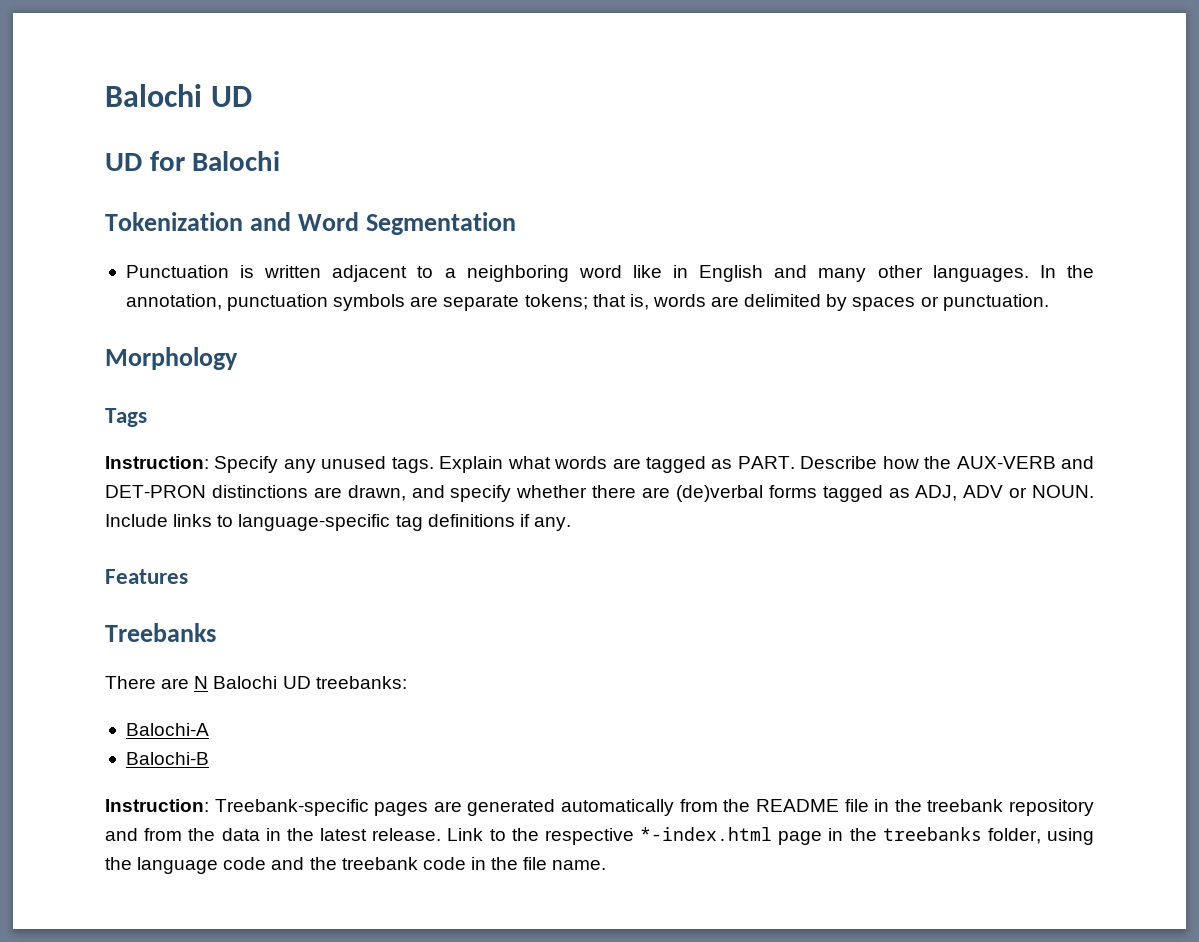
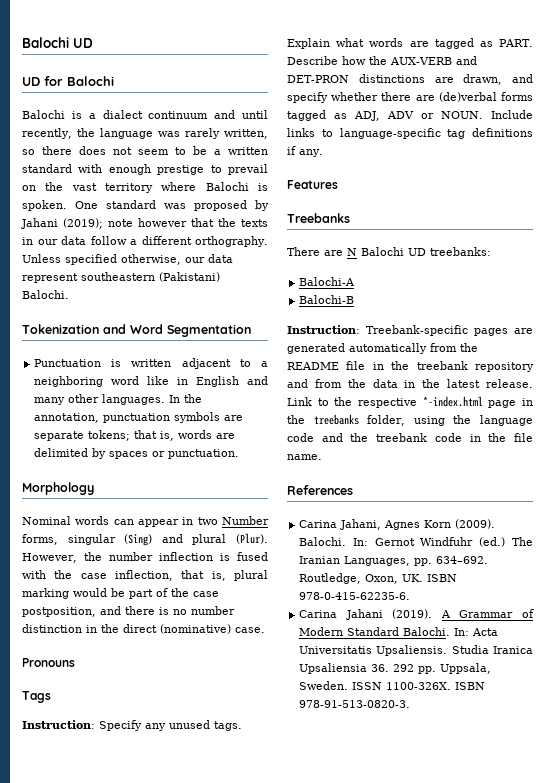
+ Balochi is a dialect continuum and until recently, the language was rarely written, so there does not seem to be a written standard with enough prestige to prevail on the vast territory where Balochi is spoken. One standard was proposed by Jahani (2019); note however that the texts in our data follow a different orthography. Unless specified otherwise, our data represent southeastern (Pakistani) Balochi.
+ Nominal words can appear in two Number forms, singular (Sing) and plural (Plur). However, the number inflection is fused with the case inflection, that is, plural marking would be part of the case postposition, and there is no number distinction in the direct (nominative) case.
+ Pronouns
+ References
+ Carina Jahani, Agnes Korn (2009). Balochi. In: Gernot Windfuhr (ed.) The Iranian Languages, pp. 634–692. Routledge, Oxon, UK. ISBN 978-0-415-62235-6.
+ Carina Jahani (2019). A Grammar of Modern Standard Balochi. In: Acta Universitatis Upsaliensis. Studia Iranica Upsaliensia 36. 292 pp. Uppsala, Sweden. ISSN 1100-326X. ISBN 978-91-513-0820-3.

